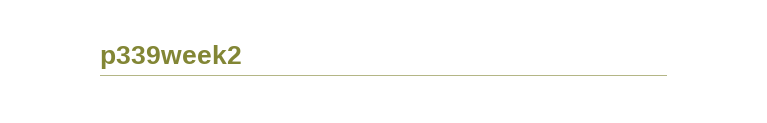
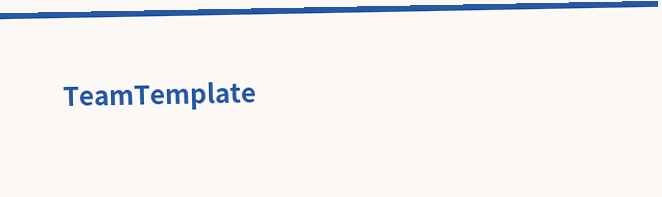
- p339week2
+ TeamTemplate

